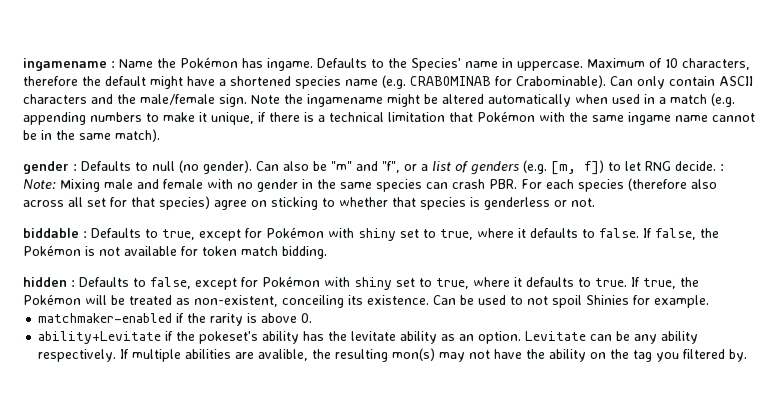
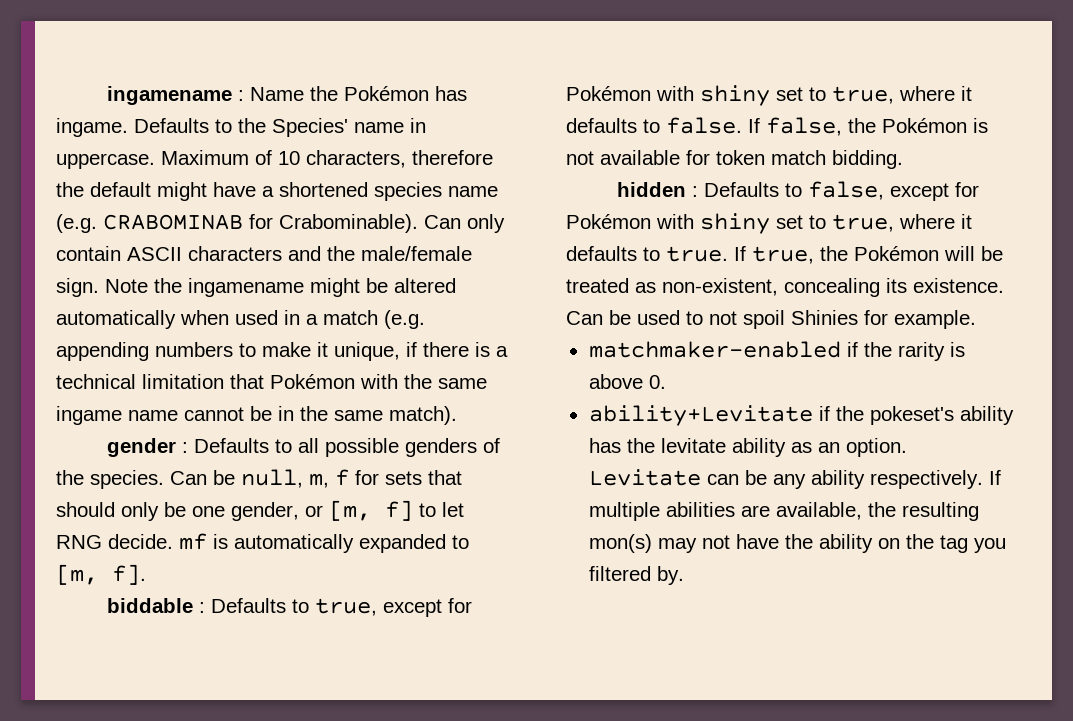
- gender : Defaults to null (no gender). Can also be "m" and "f", or a list of genders (e.g. [m, f]) to let RNG decide. : Note: Mixing male and female with no gender in the same species can crash PBR. For each species (therefore also across all set for that species) agree on sticking to whether that species is genderless or not.
+ gender : Defaults to all possible genders of the species. Can be null, m, f for sets that should only be one gender, or [m, f] to let RNG decide. mf is automatically expanded to [m, f].
- If true, the Pokémon will be treated as non-existent, conceiling its existence.
+ If true, the Pokémon will be treated as non-existent, concealing its existence.
- If multiple abilities are avalible, the resulting mon(s) may not have the ability on the tag you filtered by.
+ If multiple abilities are available, the resulting mon(s) may not have the ability on the tag you filtered by.

